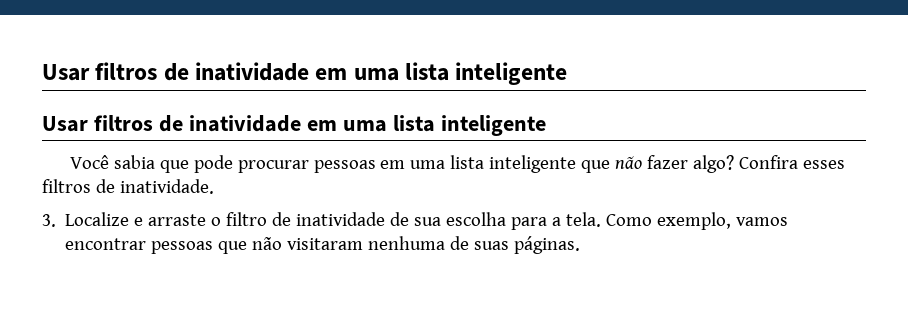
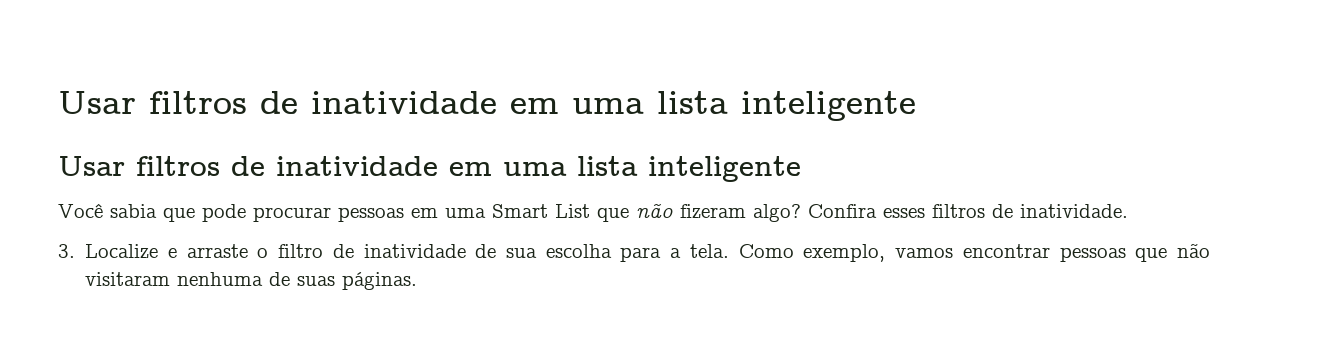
- Você sabia que pode procurar pessoas em uma lista inteligente que não fazer algo?
+ Você sabia que pode procurar pessoas em uma Smart List que não fizeram algo?

